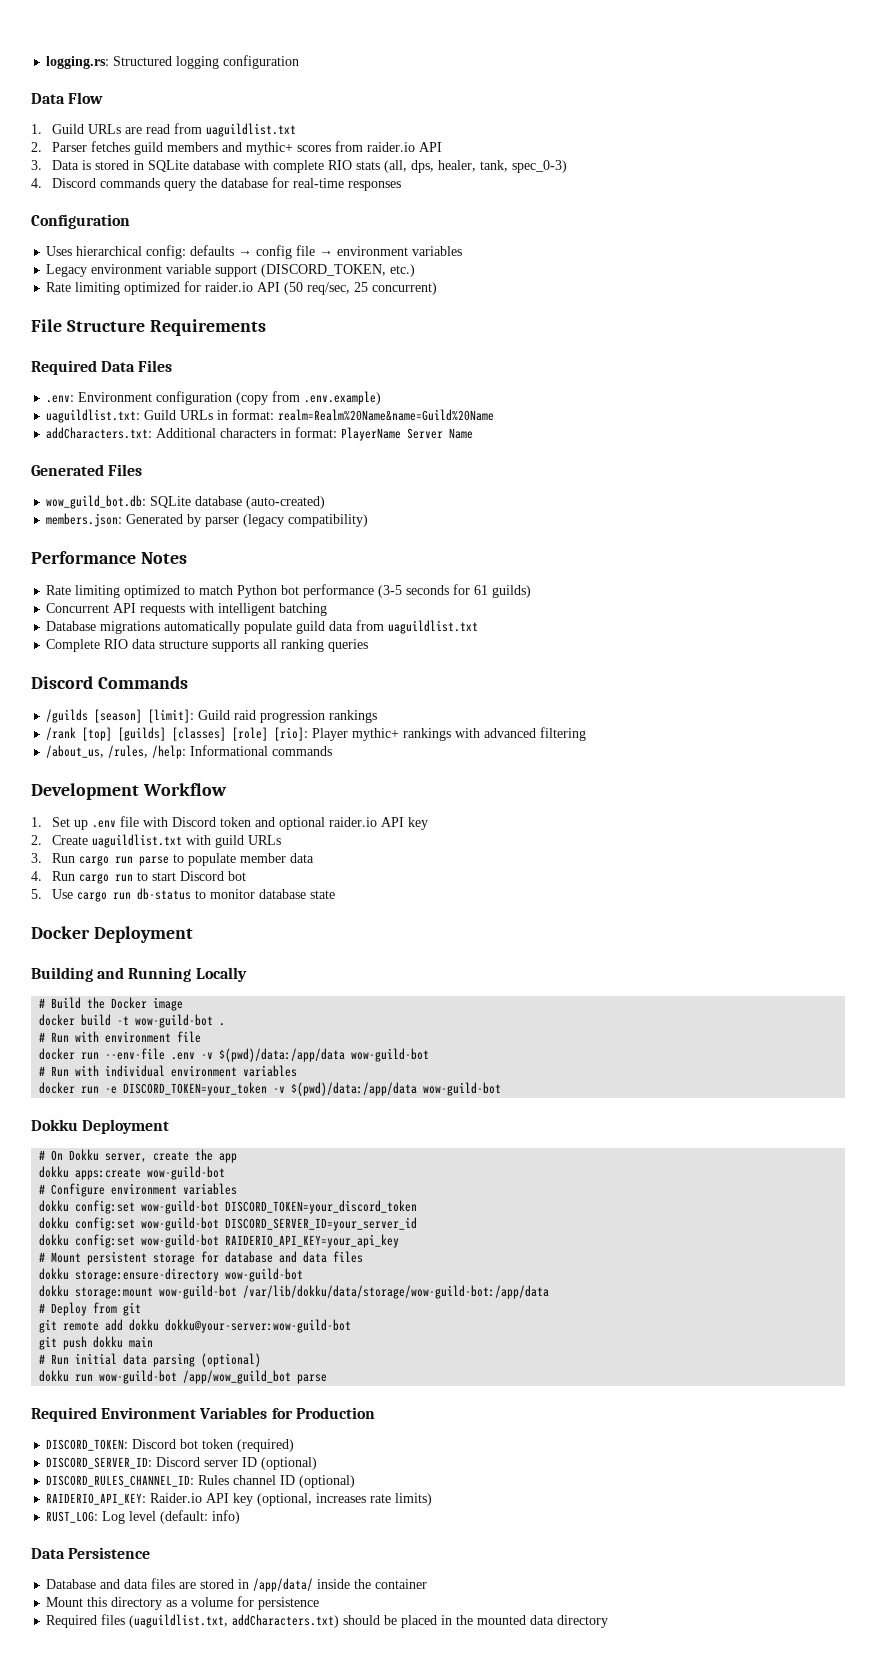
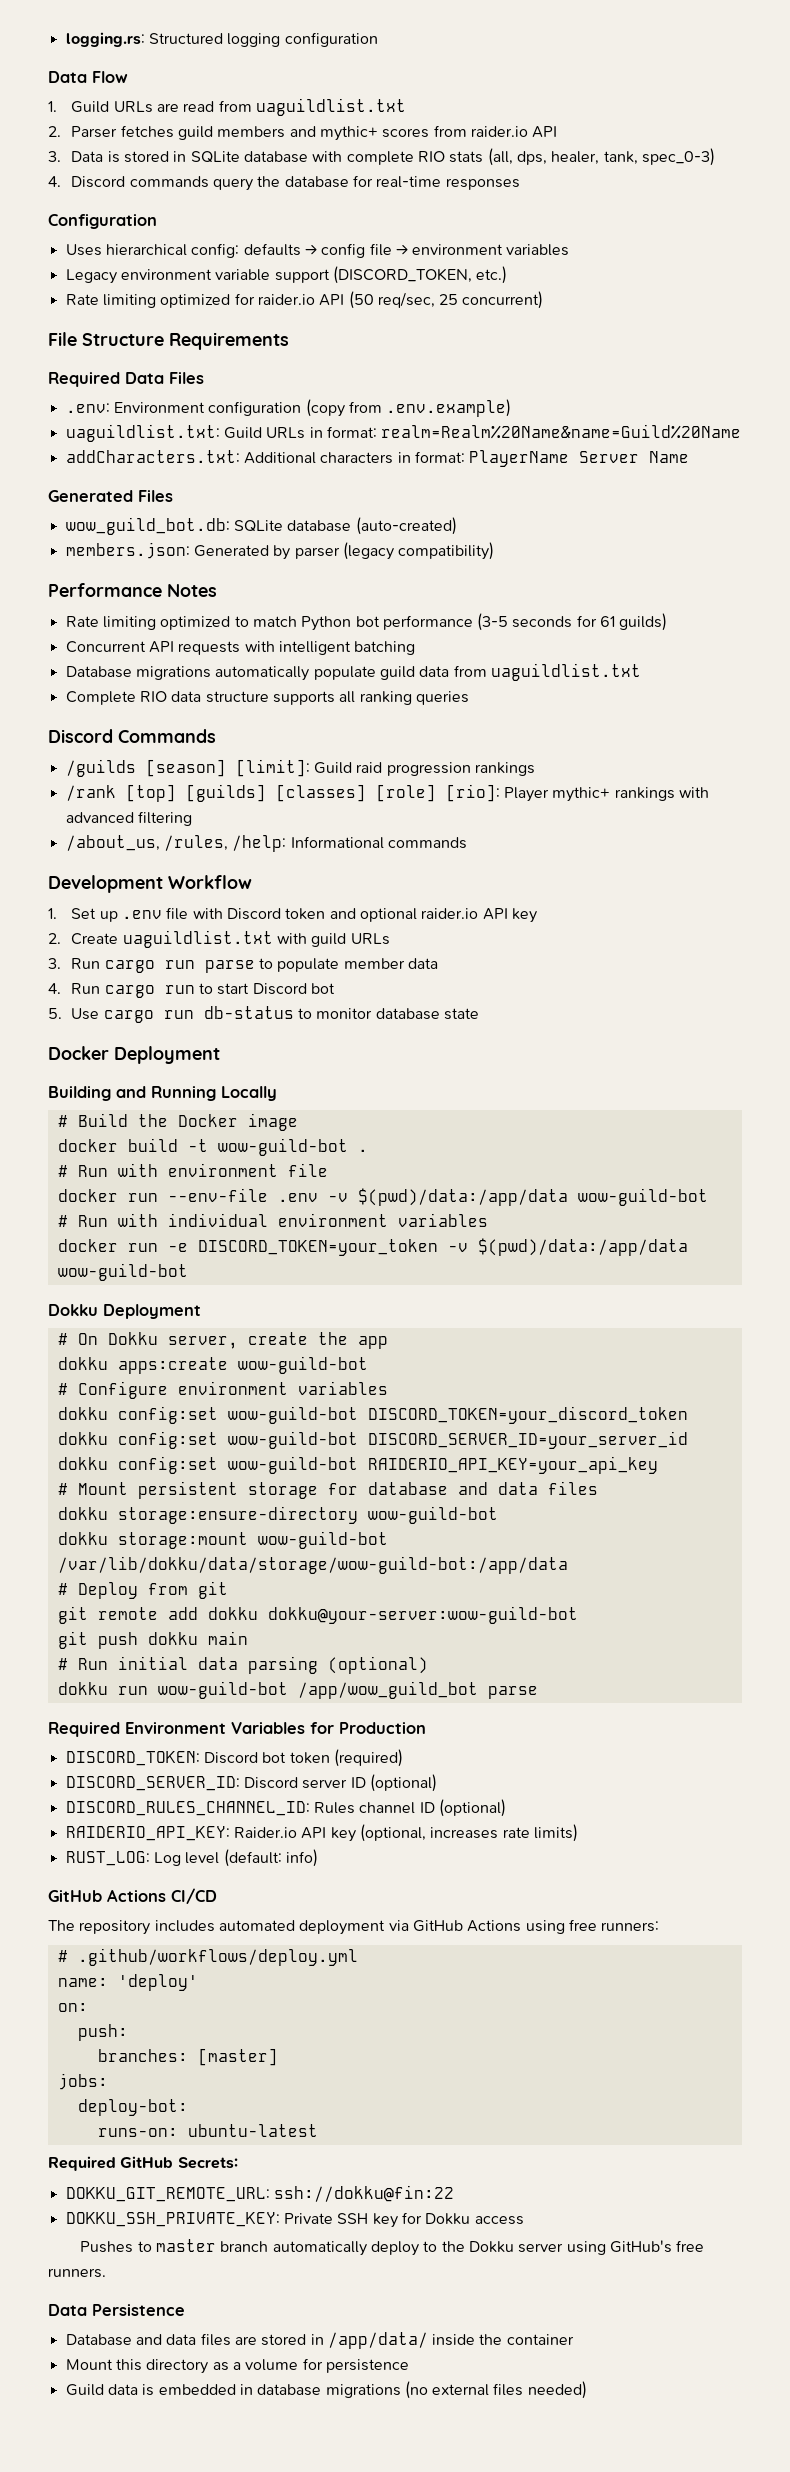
+ GitHub Actions CI/CD
+ The repository includes automated deployment via GitHub Actions using free runners:
+ # .github/workflows/deploy.yml
+ name: 'deploy'
+ on:
+ push:
+ branches: [master]
+ jobs:
+ deploy-bot:
+ runs-on: ubuntu-latest
+ Required GitHub Secrets:
+ DOKKU_GIT_REMOTE_URL: ssh://dokku@fin:22
+ DOKKU_SSH_PRIVATE_KEY: Private SSH key for Dokku access
+ Pushes to master branch automatically deploy to the Dokku server using GitHub's free runners.
- Required files (uaguildlist.txt, addCharacters.txt) should be placed in the mounted data directory
+ Guild data is embedded in database migrations (no external files needed)

